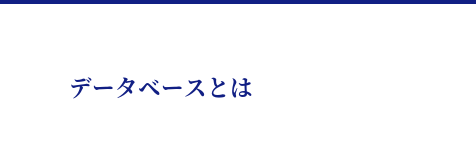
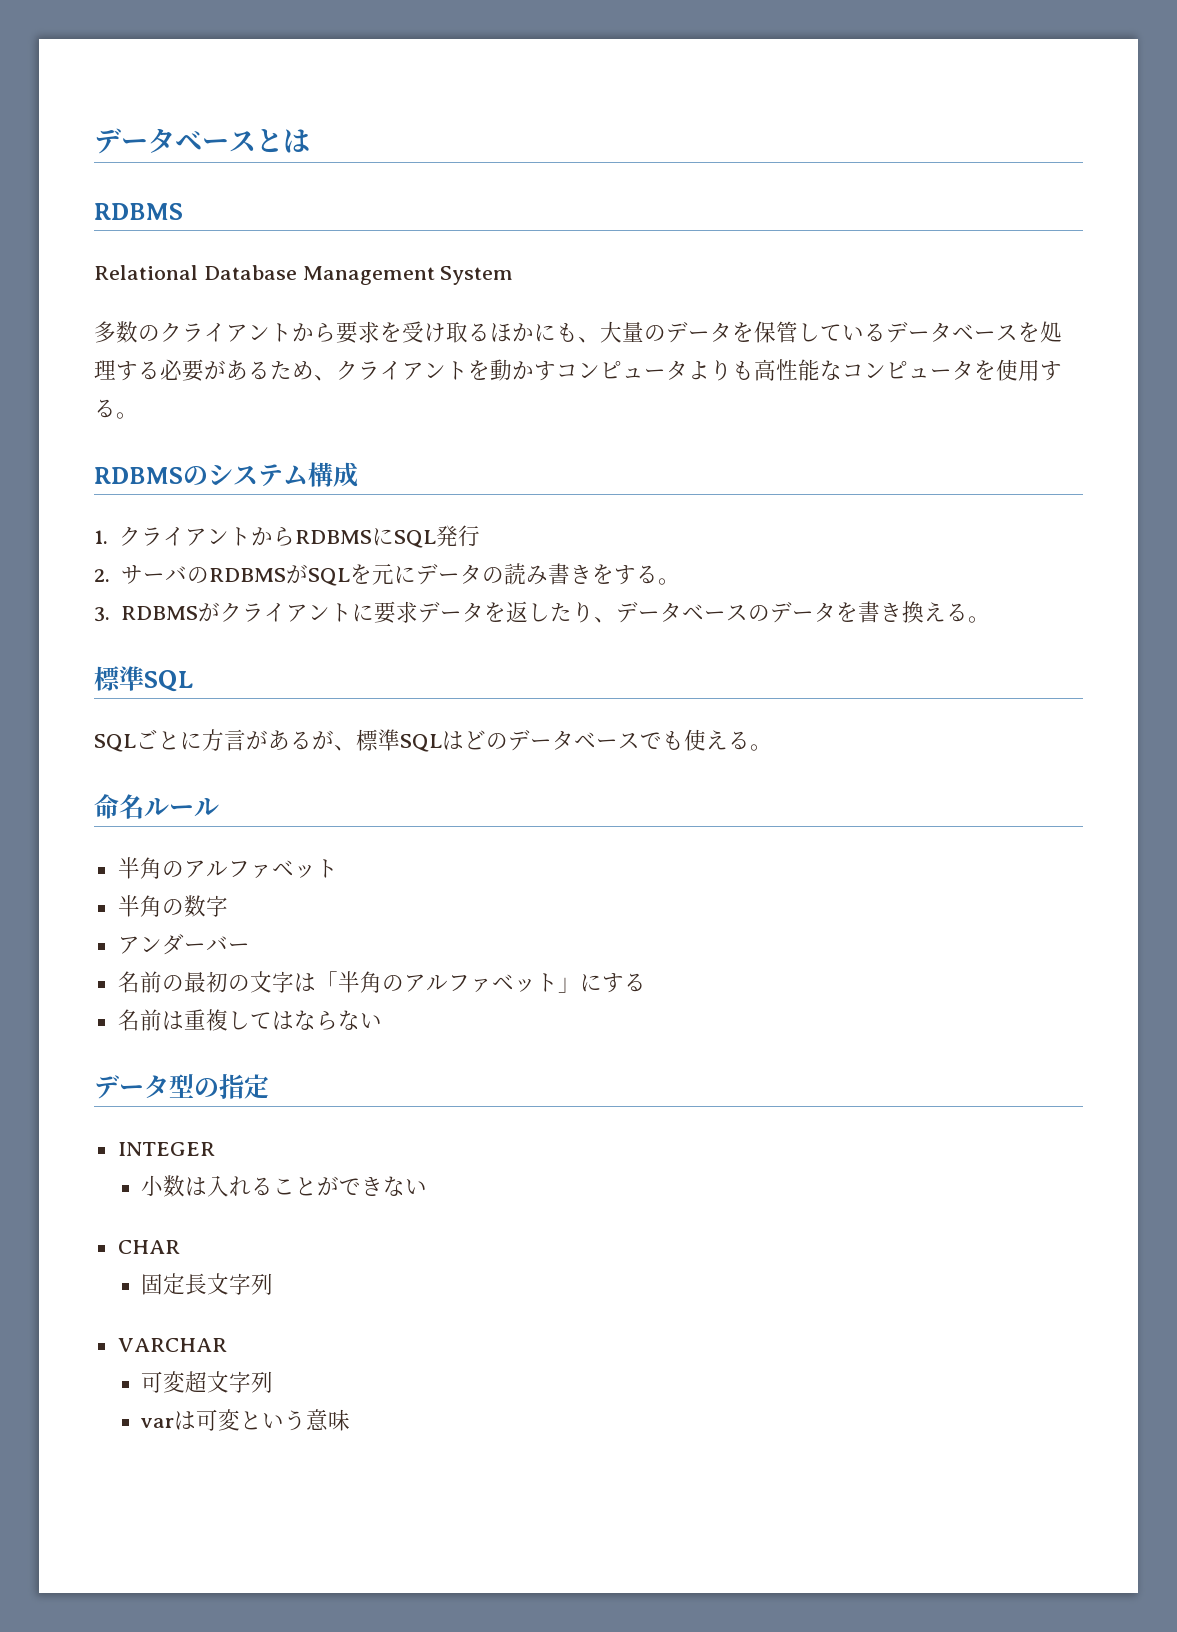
  データベースとは
+ RDBMS
+ Relational Database Management System
+ 多数のクライアントから要求を受け取るほかにも、大量のデータを保管しているデータベースを処理する必要があるため、クライアントを動かすコンピュータよりも高性能なコンピュータを使用する。
+ RDBMSのシステム構成
+ 1.クライアントからRDBMSにSQL発行
+ 2.サーバのRDBMSがSQLを元にデータの読み書きをする。
+ 3. RDBMSがクライアントに要求データを返したり、データベースのデータを書き換える。
+ 標準SQL
+ SQLごとに方言があるが、標準SQLはどのデータベースでも使える。
+ 命名ルール
+ 半角のアルファベット
+ 半角の数字
+ アンダーバー
+ 名前の最初の文字は「半角のアルファベット」にする
+ 名前は重複してはならない
+ データ型の指定
+ INTEGER
+ 小数は入れることができない
+ CHAR
+ 固定長文字列
+ VARCHAR
+ 可変超文字列
+ varは可変という意味

